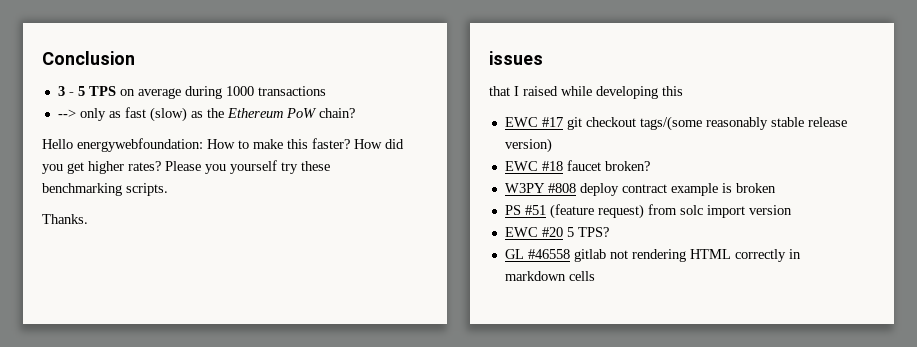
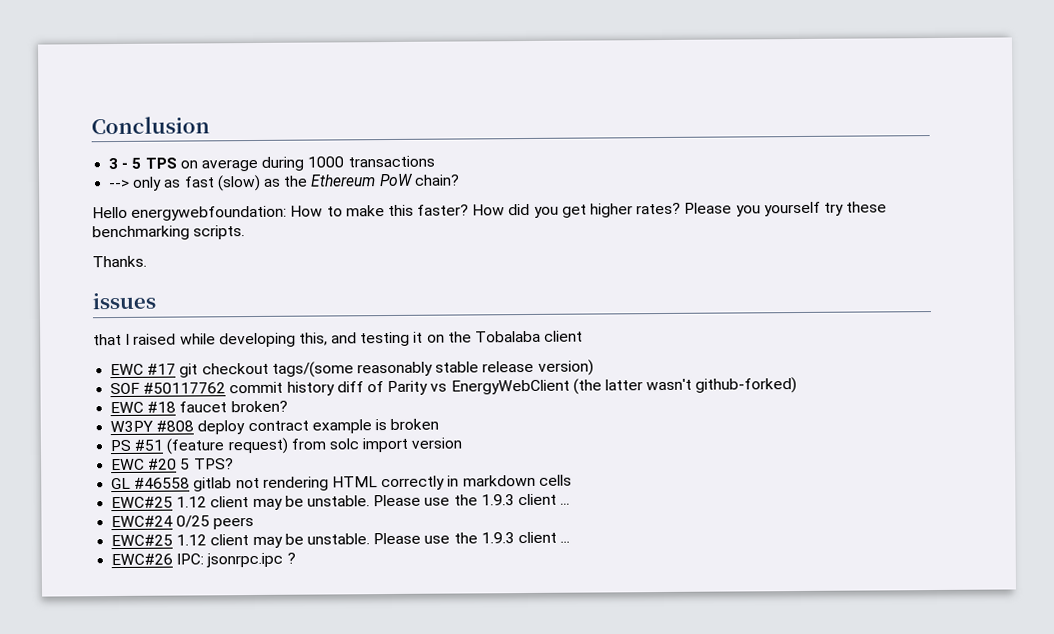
- that I raised while developing this
+ that I raised while developing this, and testing it on the Tobalaba client
+ SOF #50117762 commit history diff of Parity vs EnergyWebClient (the latter wasn't github-forked)
  GL #46558 gitlab not rendering HTML correctly in markdown cells
+ EWC#25 1.12 client may be unstable. Please use the 1.9.3 client ...
+ EWC#24 0/25 peers
+ EWC#25 1.12 client may be unstable. Please use the 1.9.3 client ...
+ EWC#26 IPC: jsonrpc.ipc ?

